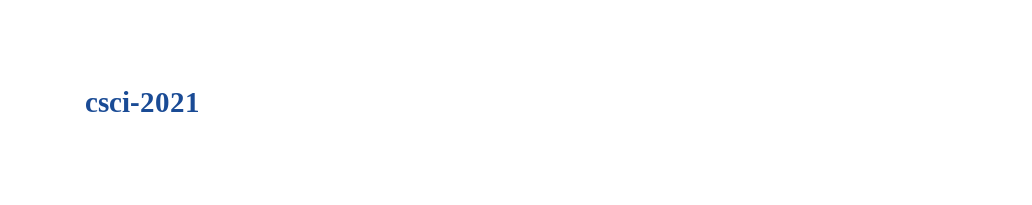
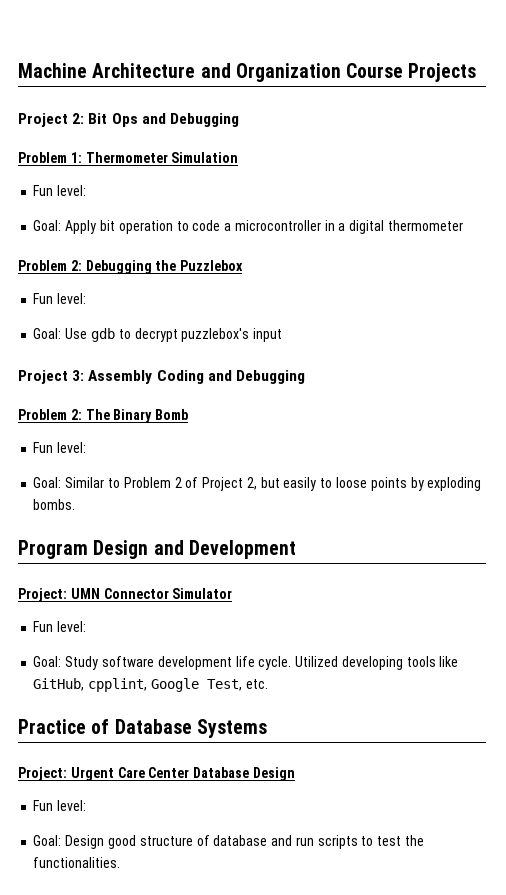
- csci-2021
+ Machine Architecture and Organization Course Projects
+ Project 2: Bit Ops and Debugging
+ Problem 1: Thermometer Simulation
+ Fun level:
+ Goal: Apply bit operation to code a microcontroller in a digital thermometer
+ Problem 2: Debugging the Puzzlebox
+ Fun level:
+ Goal: Use gdb to decrypt puzzlebox's input
+ Project 3: Assembly Coding and Debugging
+ Problem 2: The Binary Bomb
+ Fun level:
+ Goal: Similar to Problem 2 of Project 2, but easily to loose points by exploding bombs.
+ Program Design and Development
+ Project: UMN Connector Simulator
+ Fun level:
+ Goal: Study software development life cycle. Utilized developing tools like GitHub, cpplint, Google Test, etc.
+ Practice of Database Systems
+ Project: Urgent Care Center Database Design
+ Fun level:
+ Goal: Design good structure of database and run scripts to test the functionalities.

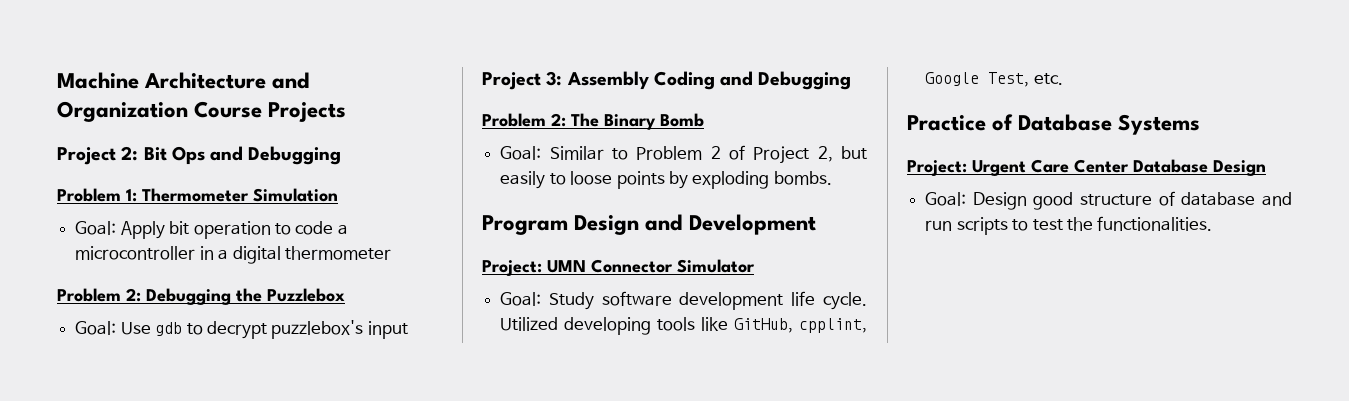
  Problem 1: Thermometer Simulation
- Fun level:
  Problem 2: Debugging the Puzzlebox
- Fun level:
  Problem 2: The Binary Bomb
- Fun level:
  Project: UMN Connector Simulator
- Fun level:
  Project: Urgent Care Center Database Design
- Fun level:

